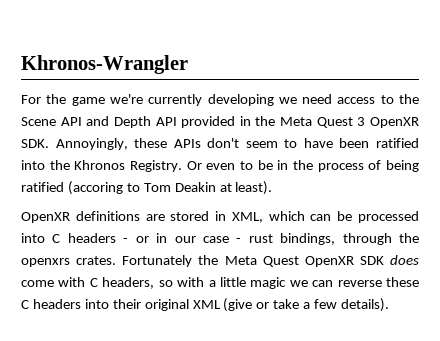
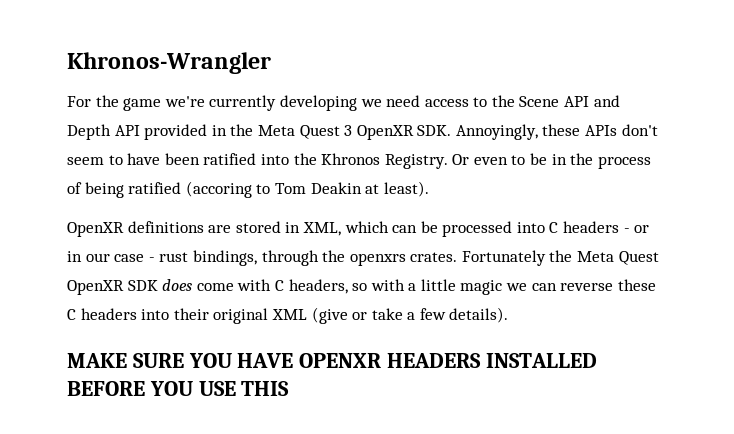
+ MAKE SURE YOU HAVE OPENXR HEADERS INSTALLED BEFORE YOU USE THIS

